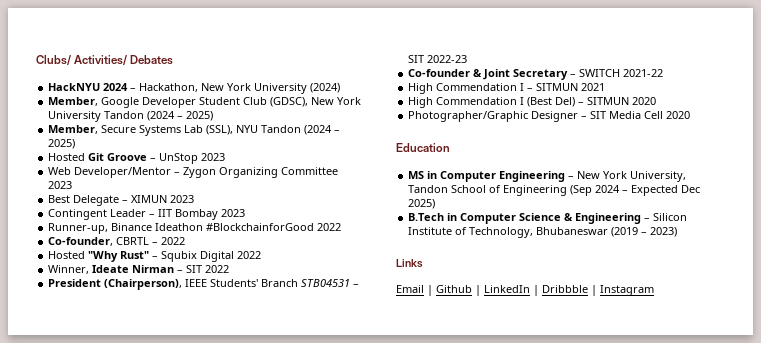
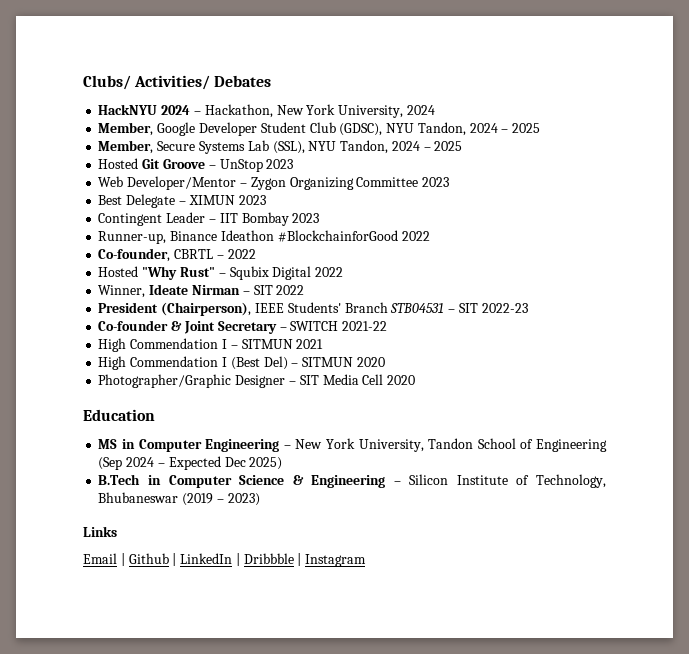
- HackNYU 2024 – Hackathon, New York University (2024)
+ HackNYU 2024 – Hackathon, New York University, 2024
- Member, Google Developer Student Club (GDSC), New York University Tandon (2024 – 2025)
+ Member, Google Developer Student Club (GDSC), NYU Tandon, 2024 – 2025
- Member, Secure Systems Lab (SSL), NYU Tandon (2024 – 2025)
+ Member, Secure Systems Lab (SSL), NYU Tandon, 2024 – 2025

